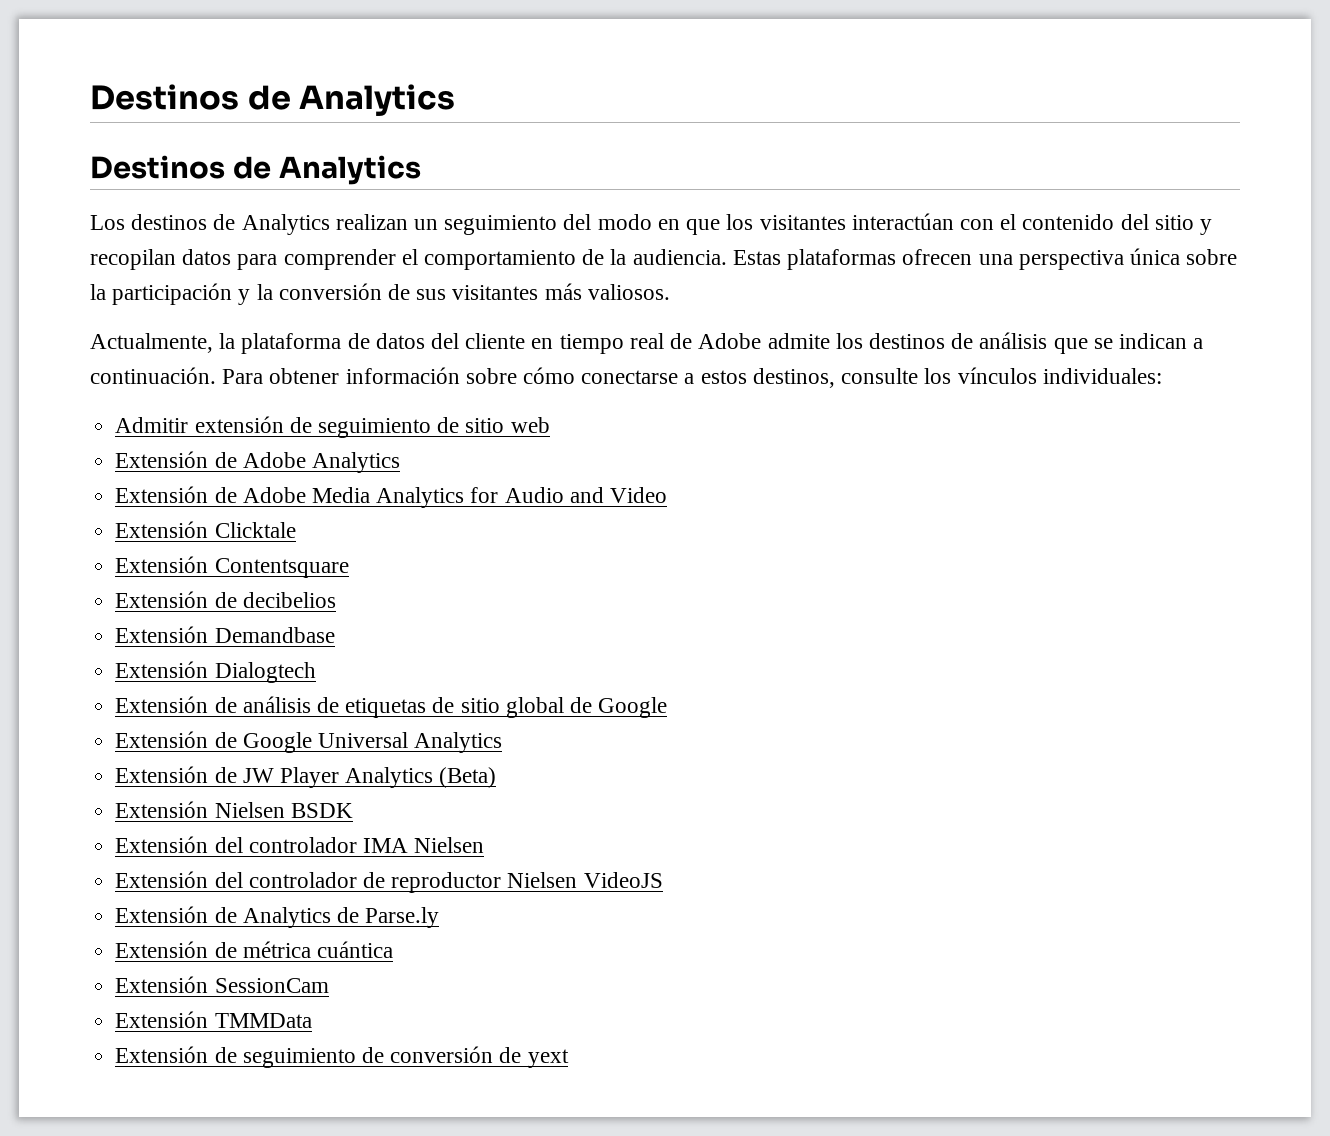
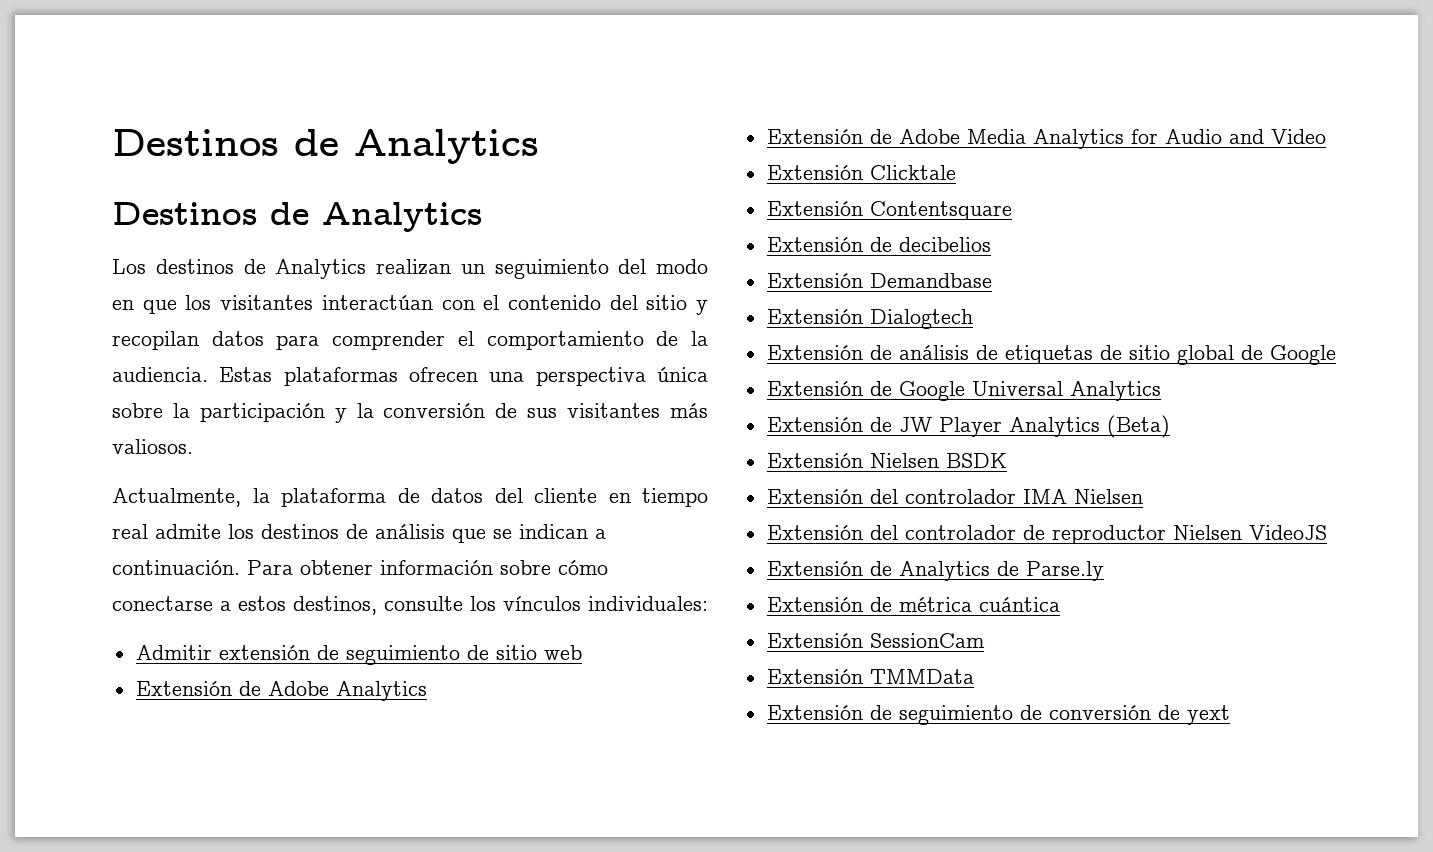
- Actualmente, la plataforma de datos del cliente en tiempo real de Adobe admite los destinos de análisis que se indican a continuación.
+ Actualmente, la plataforma de datos del cliente en tiempo real admite los destinos de análisis que se indican a continuación.

